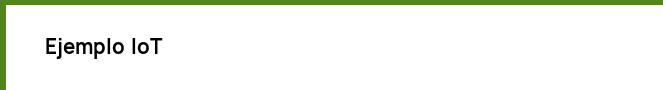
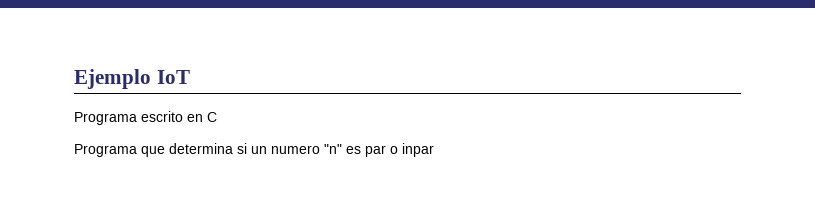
+ Programa escrito en C
+ Programa que determina si un numero "n" es par o inpar

